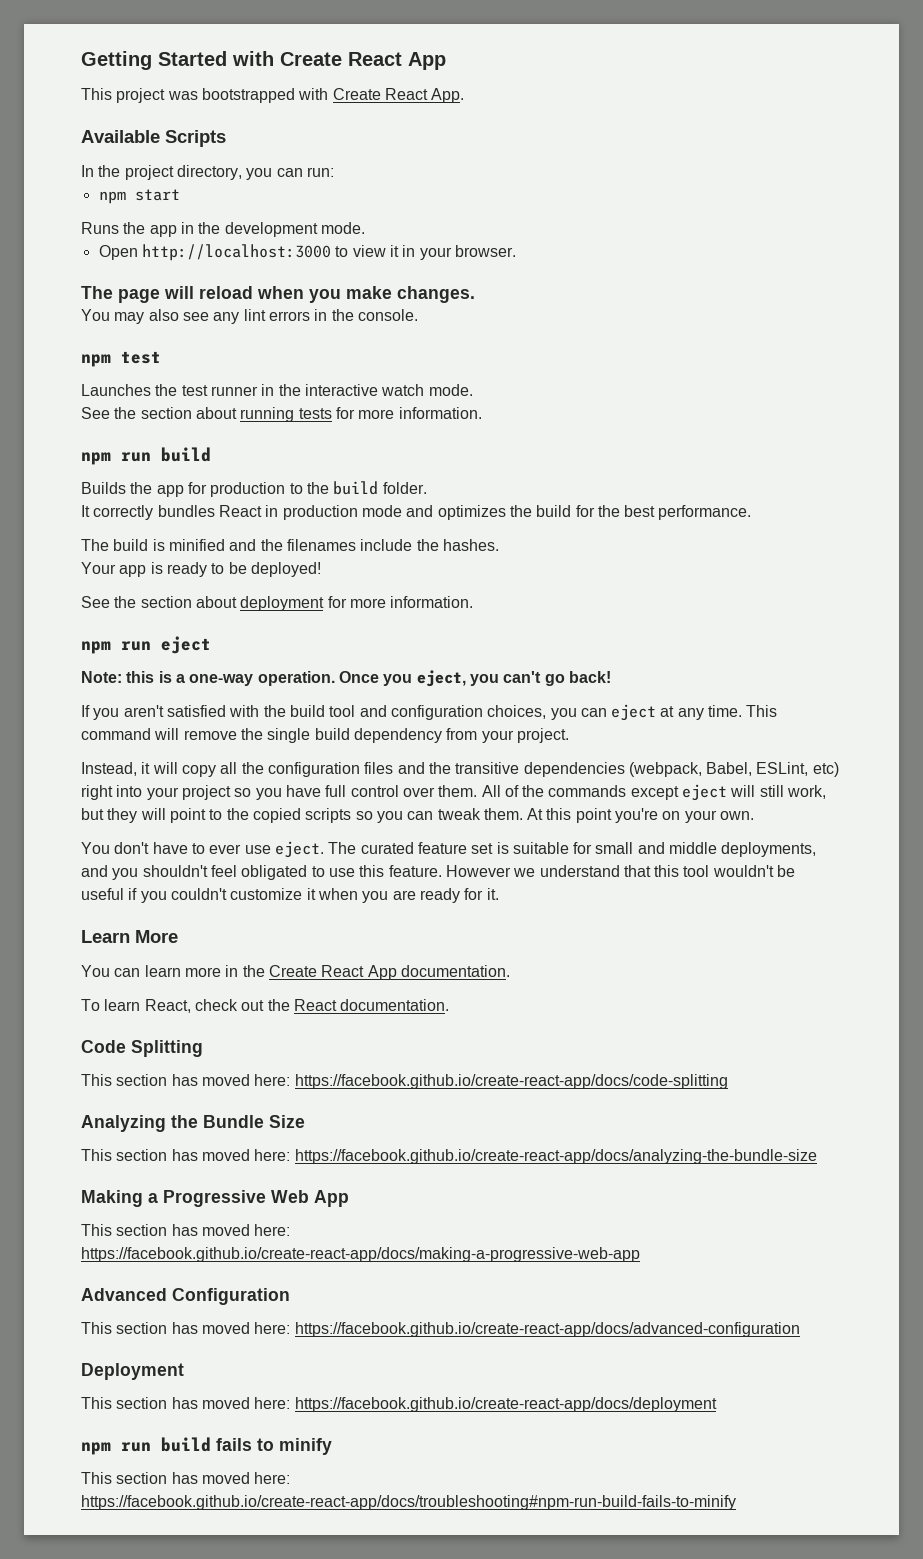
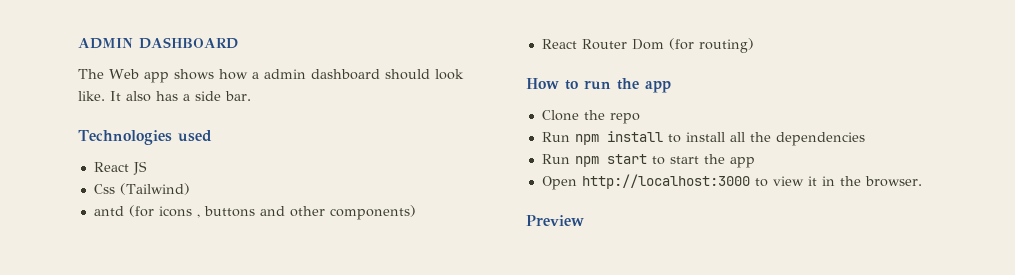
- Getting Started with Create React App
- This project was bootstrapped with Create React App.
- Available Scripts
- In the project directory, you can run:
- npm start
- Runs the app in the development mode.
+ ADMIN DASHBOARD
+ The Web app shows how a admin dashboard should look like. It also has a side bar.
+ Technologies used
+ React JS
+ Css (Tailwind)
+ antd (for icons , buttons and other components)
+ React Router Dom (for routing)
+ How to run the app
+ Clone the repo
+ Run npm install to install all the dependencies
+ Run npm start to start the app
- Open http://localhost:3000 to view it in your browser.
+ Open http://localhost:3000 to view it in the browser.
- The page will reload when you make changes.
- You may also see any lint errors in the console.
- npm test
- Launches the test runner in the interactive watch mode.
- See the section about running tests for more information.
- npm run build
- Builds the app for production to the build folder.
- It correctly bundles React in production mode and optimizes the build for the best performance.
- The build is minified and the filenames include the hashes.
- Your app is ready to be deployed!
- See the section about deployment for more information.
- npm run eject
- Note: this is a one-way operation. Once you eject, you can't go back!
- If you aren't satisfied with the build tool and configuration choices, you can eject at any time. This command will remove the single build dependency from your project.
- Instead, it will copy all the configuration files and the transitive dependencies (webpack, Babel, ESLint, etc) right into your project so you have full control over them. All of the commands except eject will still work, but they will point to the copied scripts so you can tweak them. At this point you're on your own.
- You don't have to ever use eject. The curated feature set is suitable for small and middle deployments, and you shouldn't feel obligated to use this feature. However we understand that this tool wouldn't be useful if you couldn't customize it when you are ready for it.
- Learn More
- You can learn more in the Create React App documentation.
- To learn React, check out the React documentation.
- Code Splitting
- This section has moved here: https://facebook.github.io/create-react-app/docs/code-splitting
- Analyzing the Bundle Size
- This section has moved here: https://facebook.github.io/create-react-app/docs/analyzing-the-bundle-size
- Making a Progressive Web App
- This section has moved here: https://facebook.github.io/create-react-app/docs/making-a-progressive-web-app
- Advanced Configuration
- This section has moved here: https://facebook.github.io/create-react-app/docs/advanced-configuration
- Deployment
- This section has moved here: https://facebook.github.io/create-react-app/docs/deployment
- npm run build fails to minify
- This section has moved here: https://facebook.github.io/create-react-app/docs/troubleshooting#npm-run-build-fails-to-minify
+ Preview

